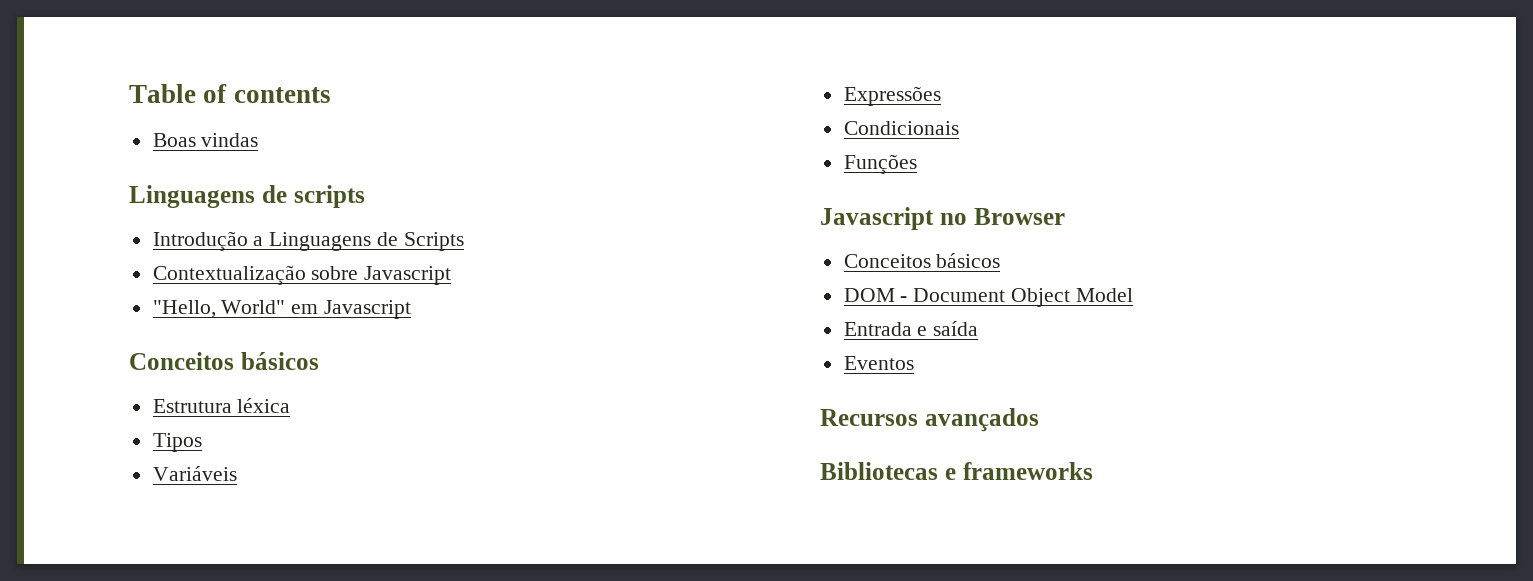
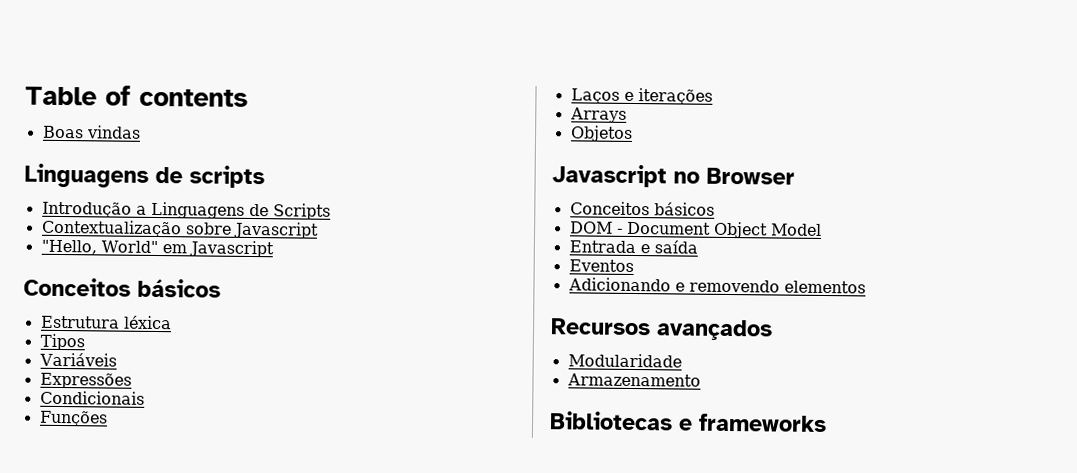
+ Laços e iterações
+ Arrays
+ Objetos
+ Adicionando e removendo elementos
+ Modularidade
+ Armazenamento

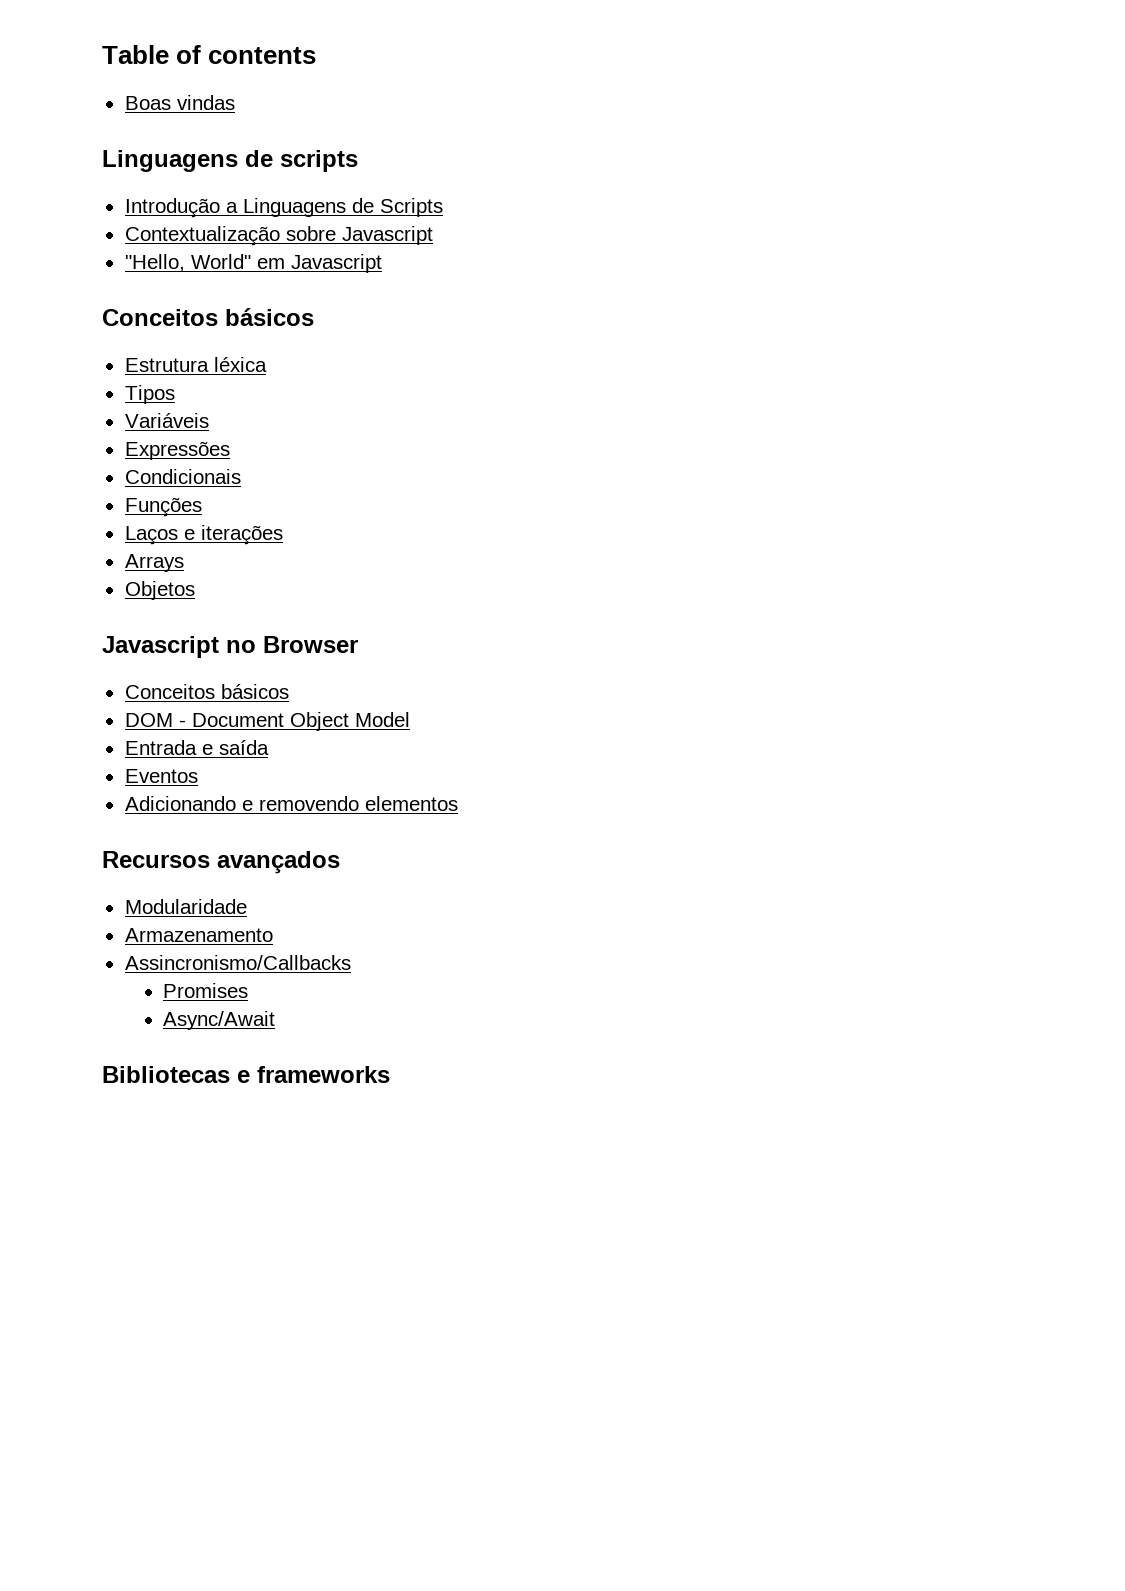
+ Assincronismo/Callbacks
+ Promises
+ Async/Await

